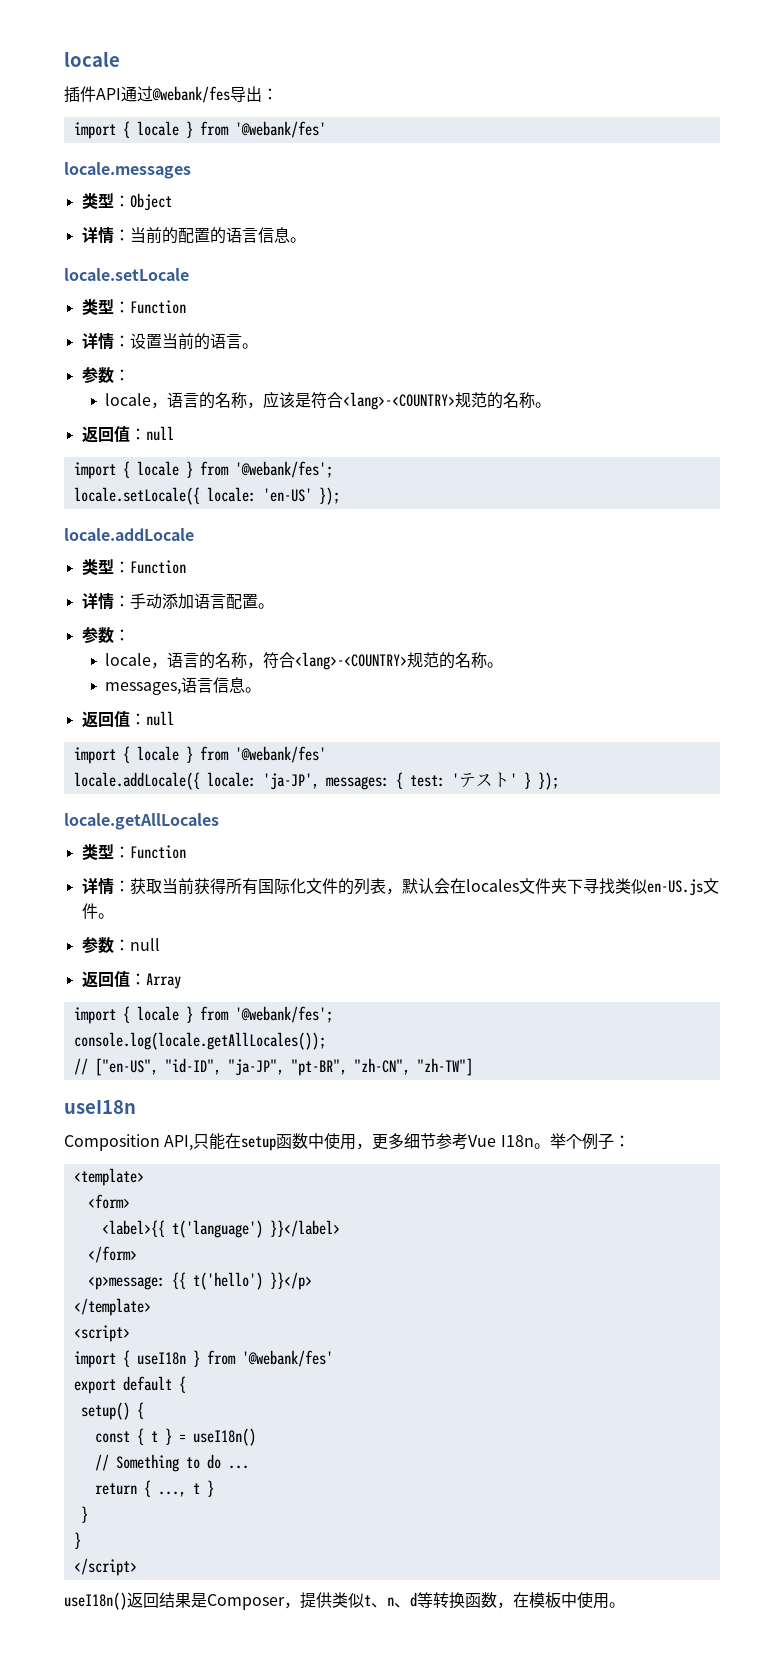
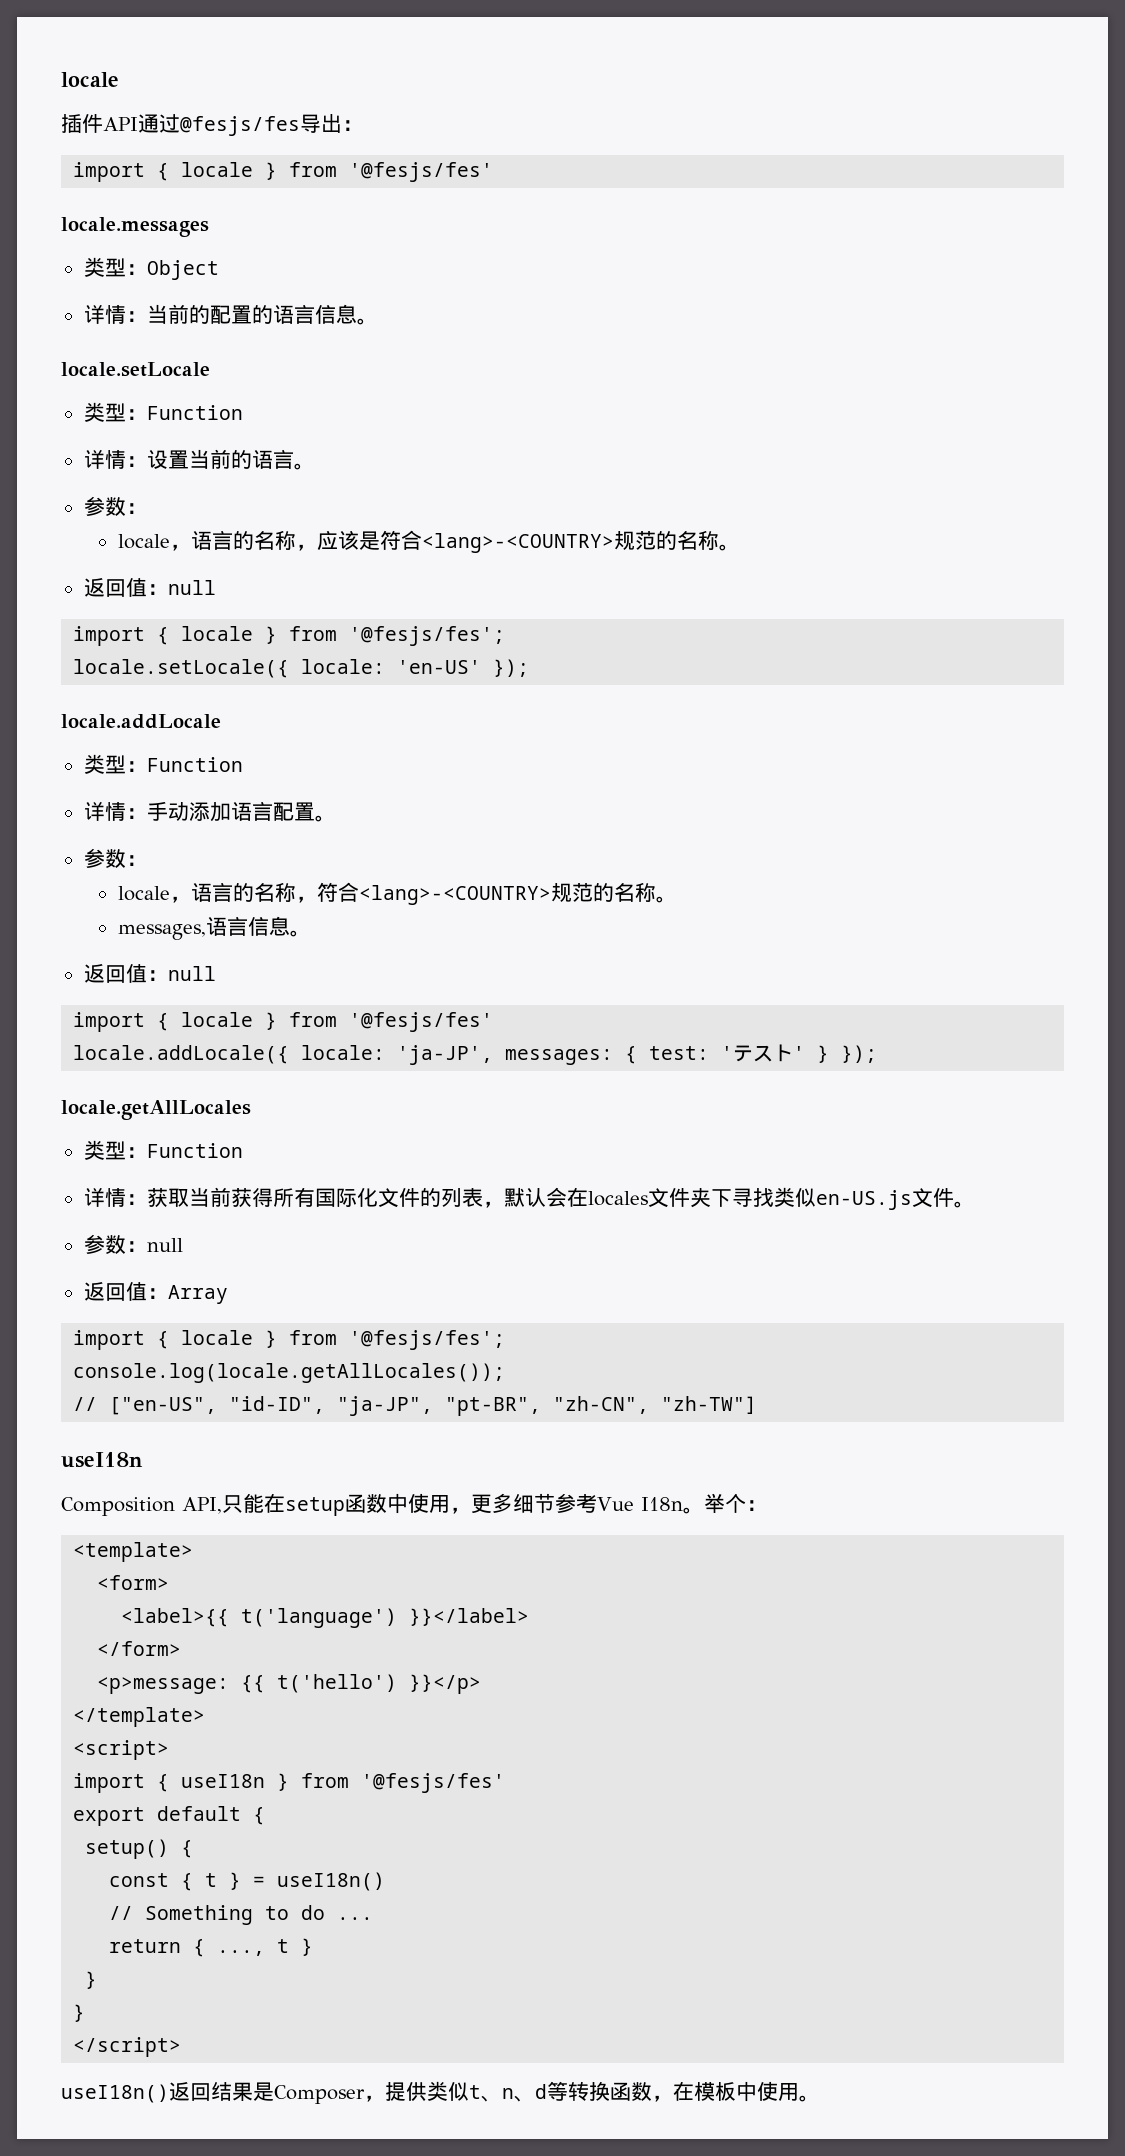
- 插件API通过@webank/fes导出：
- import { locale } from '@webank/fes'
+ 插件API通过@fesjs/fes导出：
+ import { locale } from '@fesjs/fes'
  locale，语言的名称，应该是符合<lang>-<COUNTRY>规范的名称。
  返回值：null
- import { locale } from '@webank/fes';
+ import { locale } from '@fesjs/fes';
  messages,语言信息。
  返回值：null
- import { locale } from '@webank/fes'
+ import { locale } from '@fesjs/fes'
  返回值：Array
- import { locale } from '@webank/fes';
+ import { locale } from '@fesjs/fes';
- 举个例子：
+ 举个：
- import { useI18n } from '@webank/fes'
+ import { useI18n } from '@fesjs/fes'

